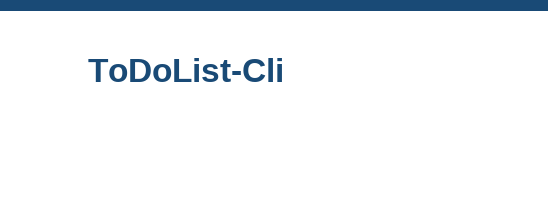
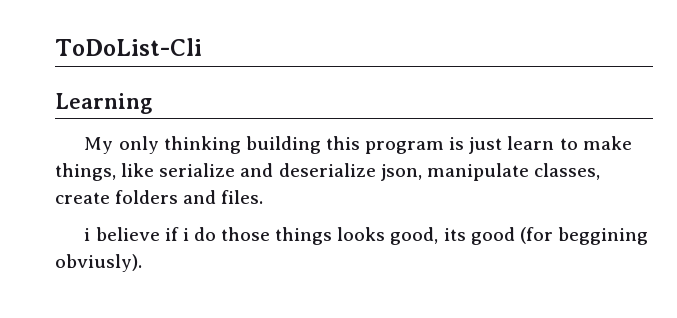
+ Learning
+ My only thinking building this program is just learn to make things, like serialize and deserialize json, manipulate classes, create folders and files.
+ i believe if i do those things looks good, its good (for beggining obviusly).

